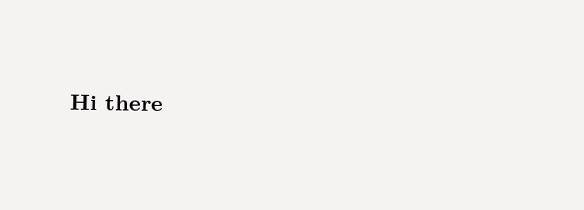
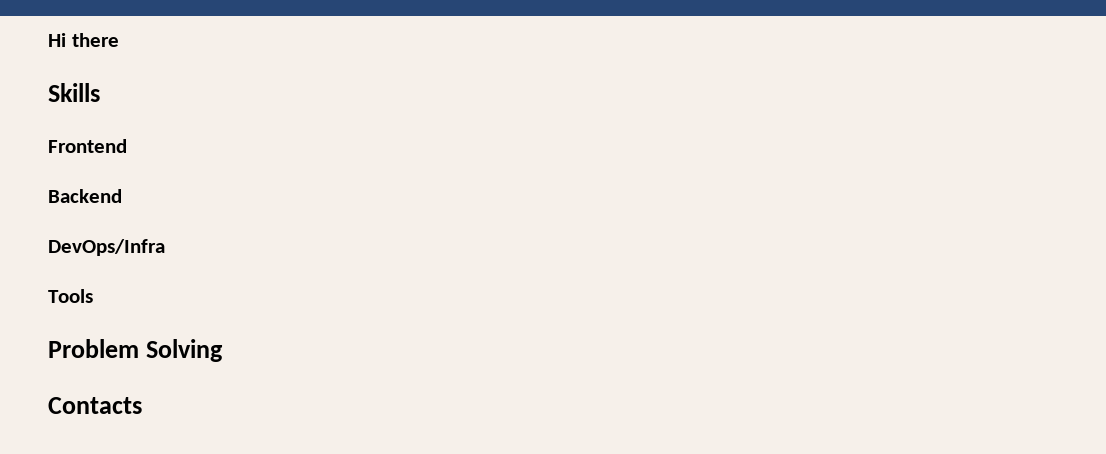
+ Skills
+ Frontend
+ Backend
+ DevOps/Infra
+ Tools
+ Problem Solving
+ Contacts

